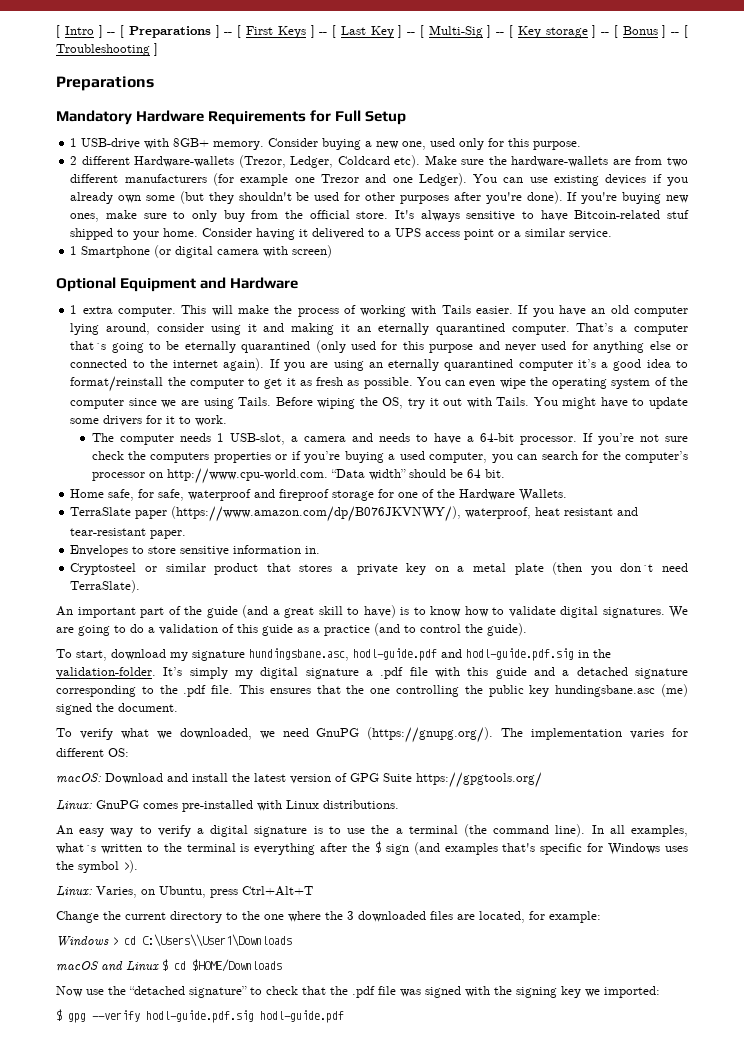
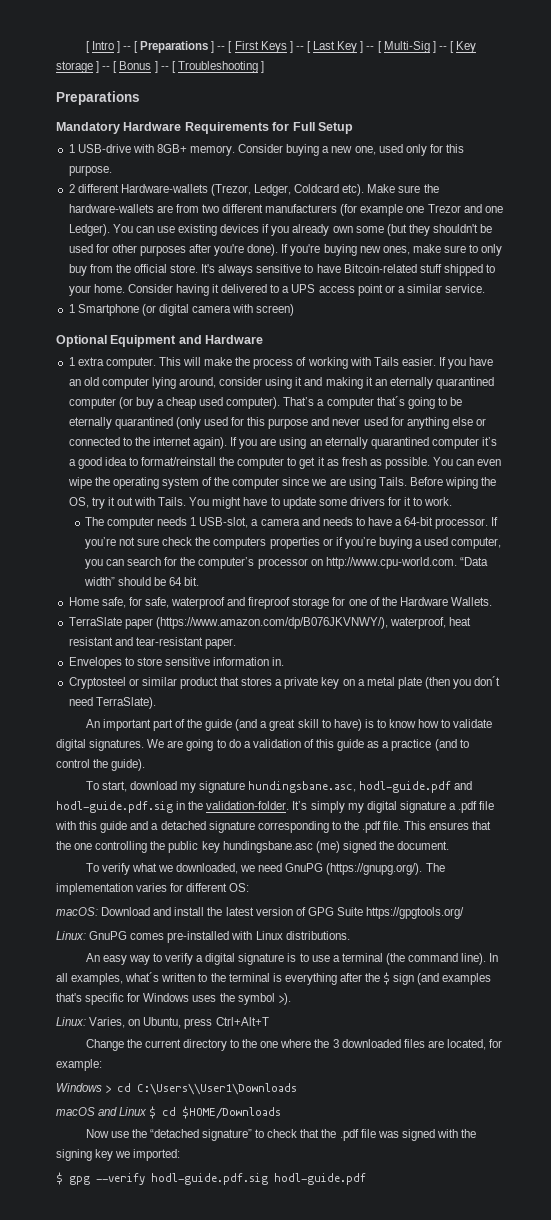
- It's always sensitive to have Bitcoin-related stuf shipped to your home.
+ It's always sensitive to have Bitcoin-related stuff shipped to your home.
- If you have an old computer lying around, consider using it and making it an eternally quarantined computer.
+ If you have an old computer lying around, consider using it and making it an eternally quarantined computer (or buy a cheap used computer).
- An easy way to verify a digital signature is to use the a terminal (the command line).
+ An easy way to verify a digital signature is to use a terminal (the command line).

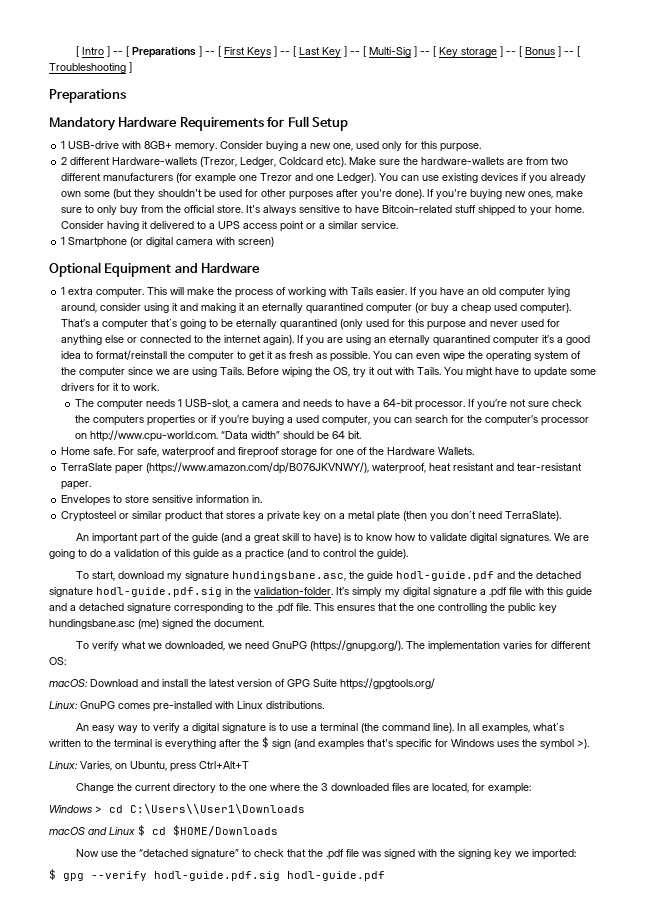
- Home safe, for safe, waterproof and fireproof storage for one of the Hardware Wallets.
+ Home safe. For safe, waterproof and fireproof storage for one of the Hardware Wallets.
- To start, download my signature hundingsbane.asc, hodl-guide.pdf and hodl-guide.pdf.sig in the validation-folder.
+ To start, download my signature hundingsbane.asc, the guide hodl-guide.pdf and the detached signature hodl-guide.pdf.sig in the validation-folder.

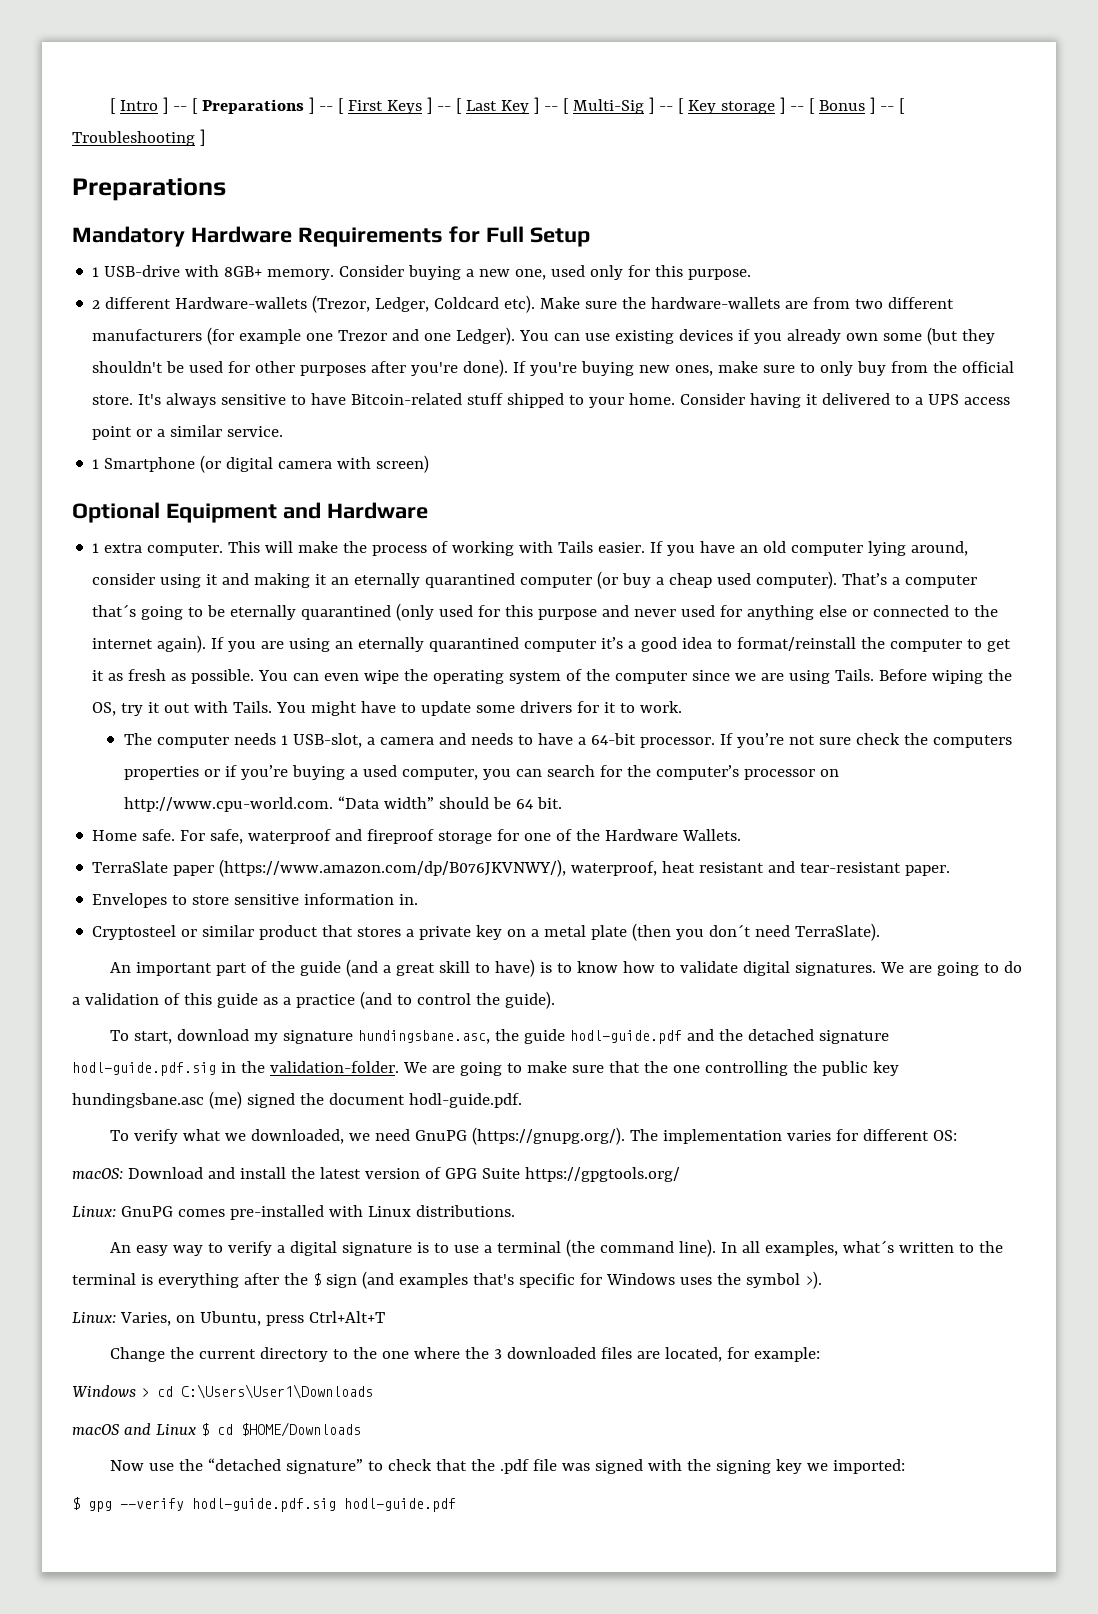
- It’s simply my digital signature a .pdf file with this guide and a detached signature corresponding to the .pdf file. This ensures that the one controlling the public key hundingsbane.asc (me) signed the document.
+ We are going to make sure that the one controlling the public key hundingsbane.asc (me) signed the document hodl-guide.pdf.
- Windows > cd C:\Users\\User1\Downloads
+ Windows > cd C:\Users\User1\Downloads

